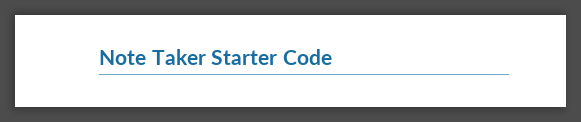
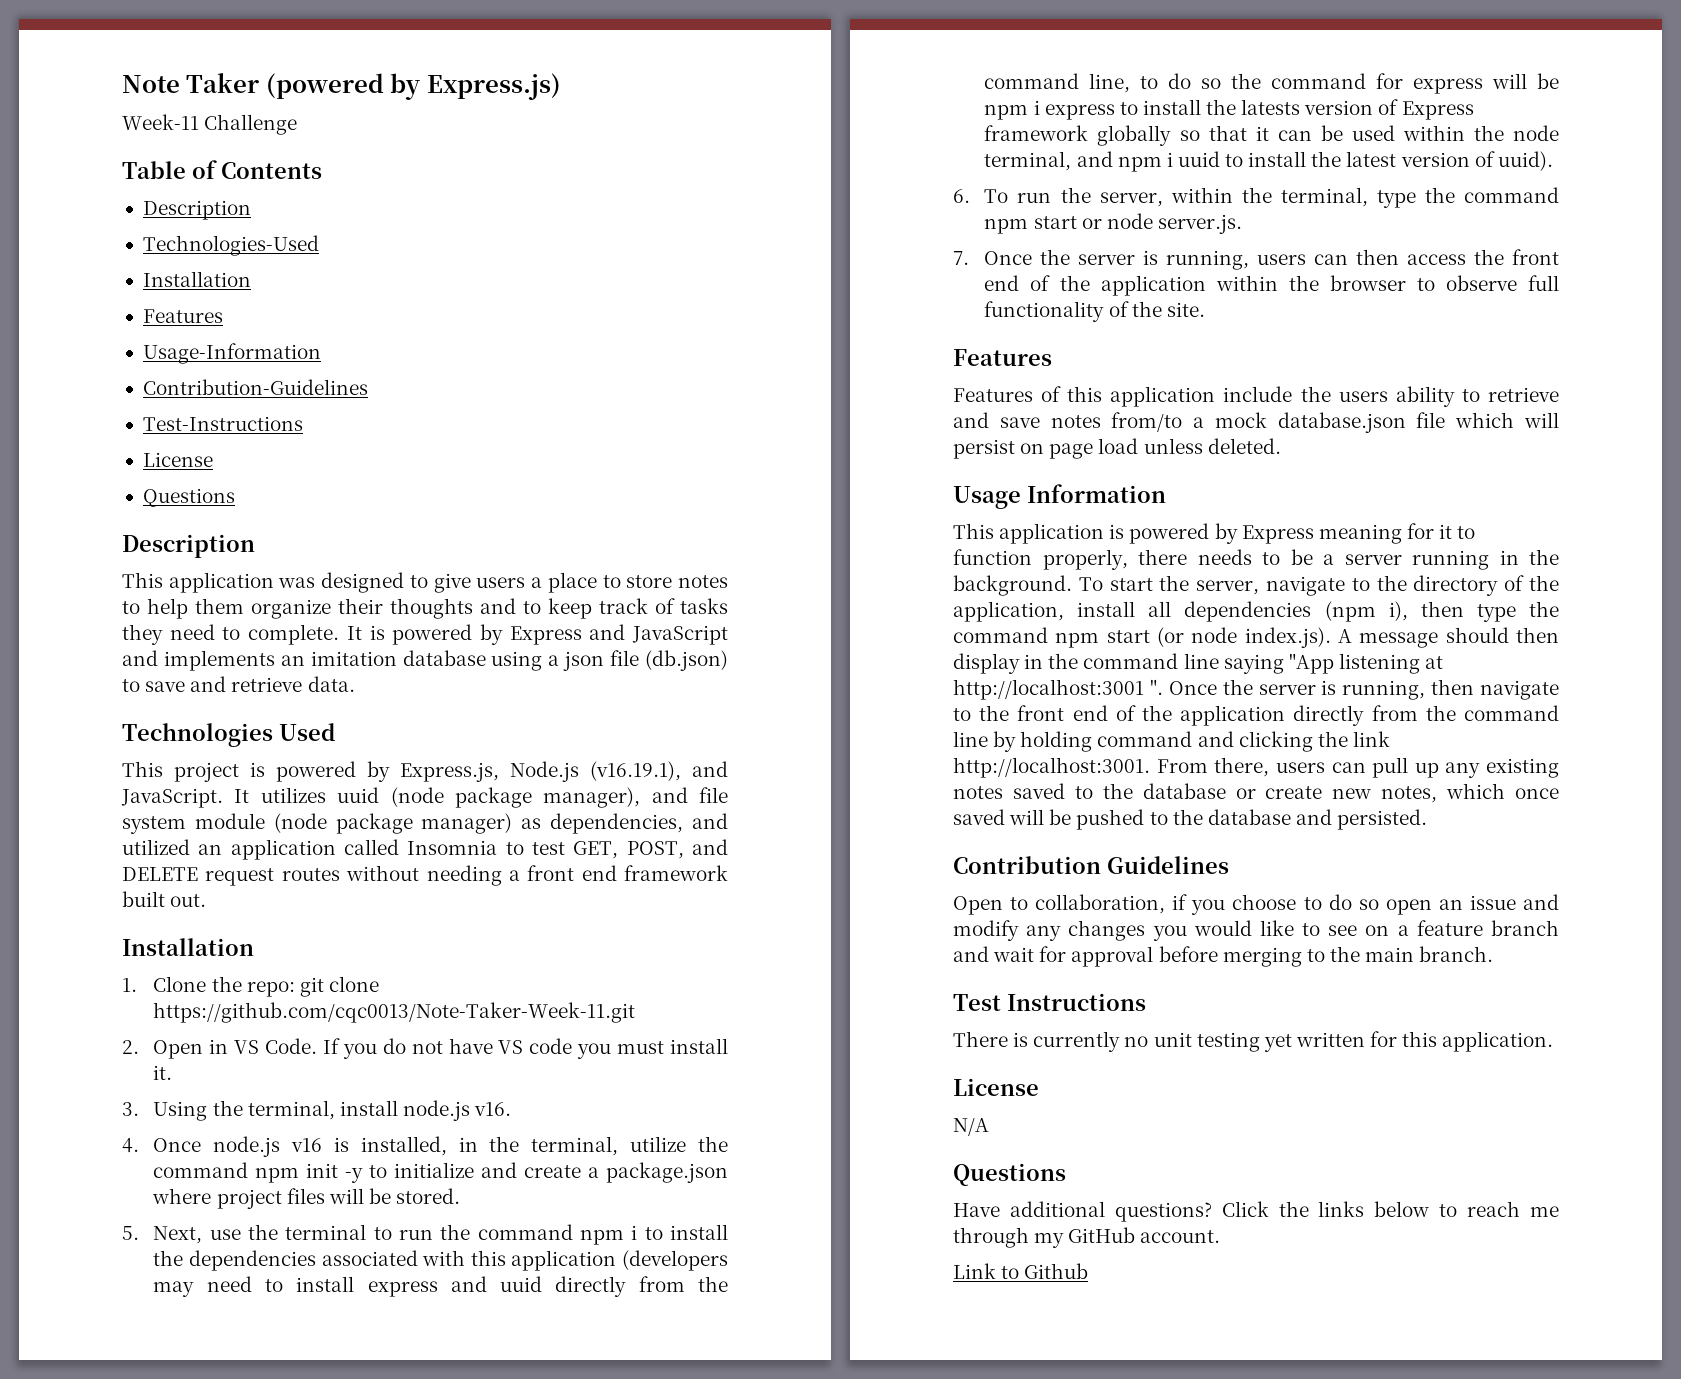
- Note Taker Starter Code
+ Note Taker (powered by Express.js)
+ Week-11 Challenge
+ Table of Contents
+ Description
+ Technologies-Used
+ Installation
+ Features
+ Usage-Information
+ Contribution-Guidelines
+ Test-Instructions
+ License
+ Questions
+ Description
+ This application was designed to give users a place to store notes to help them organize their thoughts and to keep track of tasks they need to complete. It is powered by Express and JavaScript and implements an imitation database using a json file (db.json) to save and retrieve data.
+ Technologies Used
+ This project is powered by Express.js, Node.js (v16.19.1), and JavaScript. It utilizes uuid (node package manager), and file system module (node package manager) as dependencies, and utilized an application called Insomnia to test GET, POST, and DELETE request routes without needing a front end framework built out.
+ Installation
+ 1. Clone the repo: git clone https://github.com/cqc0013/Note-Taker-Week-11.git
+ 2. Open in VS Code. If you do not have VS code you must install it.
+ 3. Using the terminal, install node.js v16.
+ 4. Once node.js v16 is installed, in the terminal, utilize the command npm init -y to initialize and create a package.json where project files will be stored.
+ 5. Next, use the terminal to run the command npm i to install the dependencies associated with this application (developers may need to install express and uuid directly from the command line, to do so the command for express will be npm i express to install the latests version of Express framework globally so that it can be used within the node terminal, and npm i uuid to install the latest version of uuid).
+ 6. To run the server, within the terminal, type the command npm start or node server.js.
+ 7. Once the server is running, users can then access the front end of the application within the browser to observe full functionality of the site.
+ Features
+ Features of this application include the users ability to retrieve and save notes from/to a mock database.json file which will persist on page load unless deleted.
+ Usage Information
+ This application is powered by Express meaning for it to function properly, there needs to be a server running in the background. To start the server, navigate to the directory of the application, install all dependencies (npm i), then type the command npm start (or node index.js). A message should then display in the command line saying "App listening at http://localhost:3001 ". Once the server is running, then navigate to the front end of the application directly from the command line by holding command and clicking the link http://localhost:3001. From there, users can pull up any existing notes saved to the database or create new notes, which once saved will be pushed to the database and persisted.
+ Contribution Guidelines
+ Open to collaboration, if you choose to do so open an issue and modify any changes you would like to see on a feature branch and wait for approval before merging to the main branch.
+ Test Instructions
+ There is currently no unit testing yet written for this application.
+ License
+ N/A
+ Questions
+ Have additional questions? Click the links below to reach me through my GitHub account.
+ Link to Github

